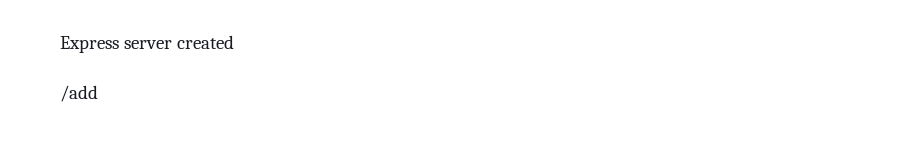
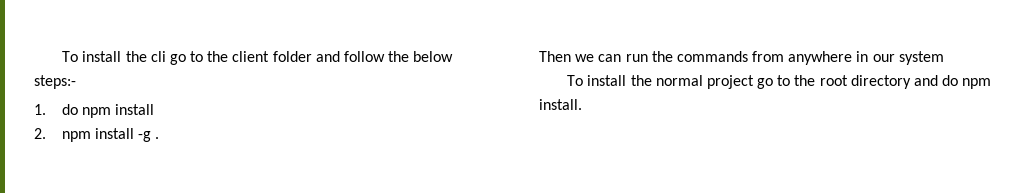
- Express server created
- /add
+ To install the cli go to the client folder and follow the below steps:-
+ 1. do npm install
+ 2. npm install -g .
+ Then we can run the commands from anywhere in our system
+ To install the normal project go to the root directory and do npm install.

